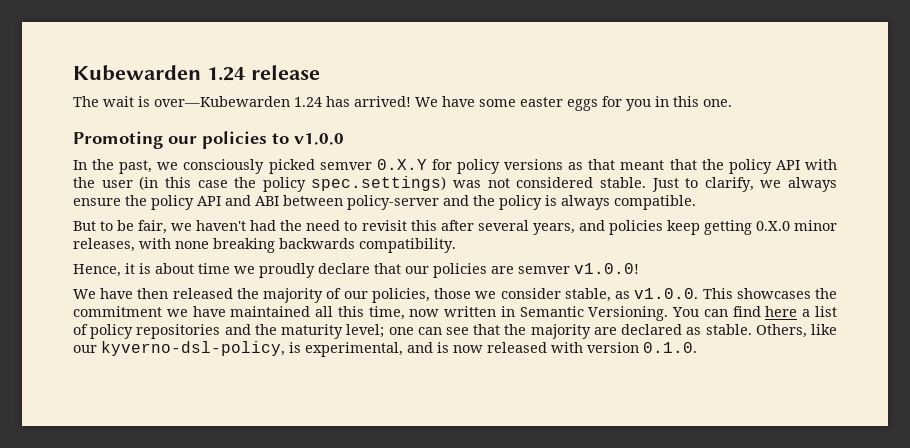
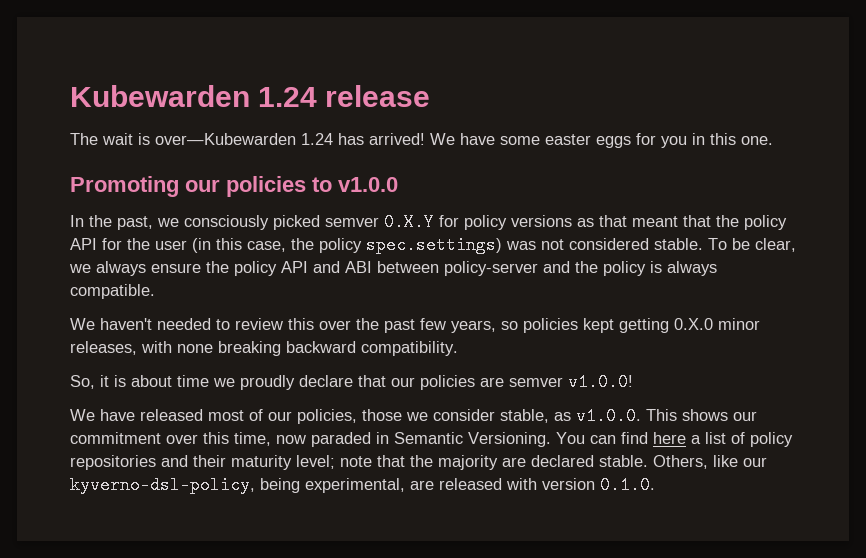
- In the past, we consciously picked semver 0.X.Y for policy versions as that meant that the policy API with the user (in this case the policy spec.settings) was not considered stable.
+ In the past, we consciously picked semver 0.X.Y for policy versions as that meant that the policy API for the user (in this case, the policy spec.settings) was not considered stable.
- Just to clarify, we always ensure the policy API and ABI between policy-server and the policy is always compatible.
+ To be clear, we always ensure the policy API and ABI between policy-server and the policy is always compatible.
- But to be fair, we haven't had the need to revisit this after several years, and policies keep getting 0.X.0 minor releases, with none breaking backwards compatibility.
+ We haven't needed to review this over the past few years, so policies kept getting 0.X.0 minor releases, with none breaking backward compatibility.
- Hence, it is about time we proudly declare that our policies are semver v1.0.0!
+ So, it is about time we proudly declare that our policies are semver v1.0.0!
- We have then released the majority of our policies, those we consider stable, as v1.0.0. This showcases the commitment we have maintained all this time, now written in Semantic Versioning.
+ We have released most of our policies, those we consider stable, as v1.0.0. This shows our commitment over this time, now paraded in Semantic Versioning.
- You can find here a list of policy repositories and the maturity level; one can see that the majority are declared as stable.
+ You can find here a list of policy repositories and their maturity level; note that the majority are declared stable.
- Others, like our kyverno-dsl-policy, is experimental, and is now released with version 0.1.0.
+ Others, like our kyverno-dsl-policy, being experimental, are released with version 0.1.0.

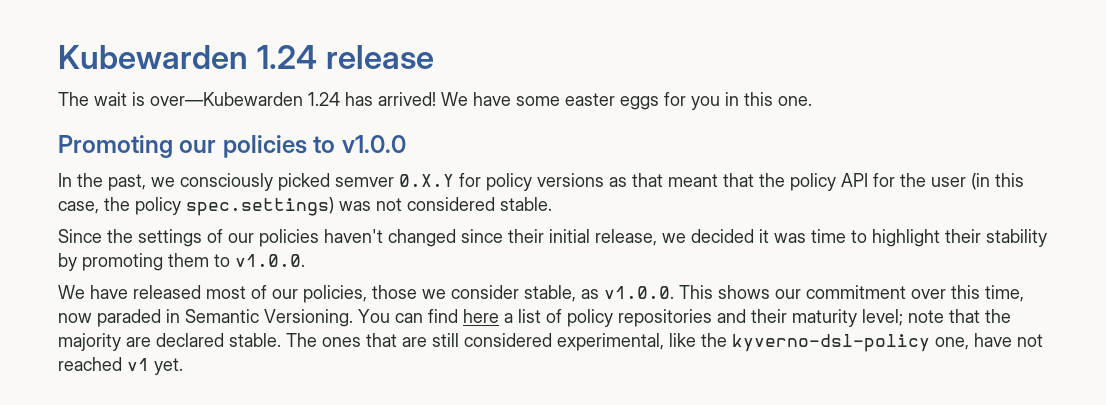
- In the past, we consciously picked semver 0.X.Y for policy versions as that meant that the policy API for the user (in this case, the policy spec.settings) was not considered stable. To be clear, we always ensure the policy API and ABI between policy-server and the policy is always compatible.
- We haven't needed to review this over the past few years, so policies kept getting 0.X.0 minor releases, with none breaking backward compatibility.
- So, it is about time we proudly declare that our policies are semver v1.0.0!
+ In the past, we consciously picked semver 0.X.Y for policy versions as that meant that the policy API for the user (in this case, the policy spec.settings) was not considered stable.
+ Since the settings of our policies haven't changed since their initial release, we decided it was time to highlight their stability by promoting them to v1.0.0.
- Others, like our kyverno-dsl-policy, being experimental, are released with version 0.1.0.
+ The ones that are still considered experimental, like the kyverno-dsl-policy one, have not reached v1 yet.

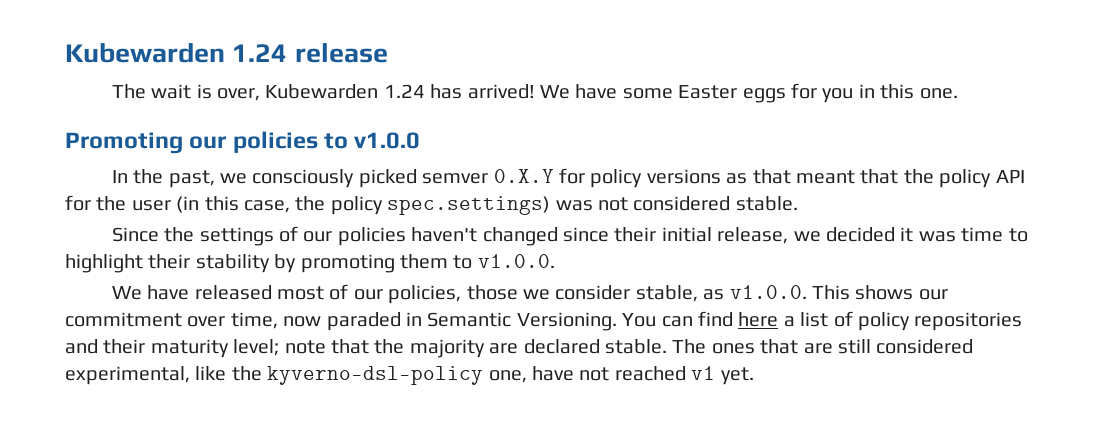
- The wait is over—Kubewarden 1.24 has arrived!
+ The wait is over, Kubewarden 1.24 has arrived!
- We have some easter eggs for you in this one.
+ We have some Easter eggs for you in this one.
- We have released most of our policies, those we consider stable, as v1.0.0. This shows our commitment over this time, now paraded in Semantic Versioning.
+ We have released most of our policies, those we consider stable, as v1.0.0. This shows our commitment over time, now paraded in Semantic Versioning.

